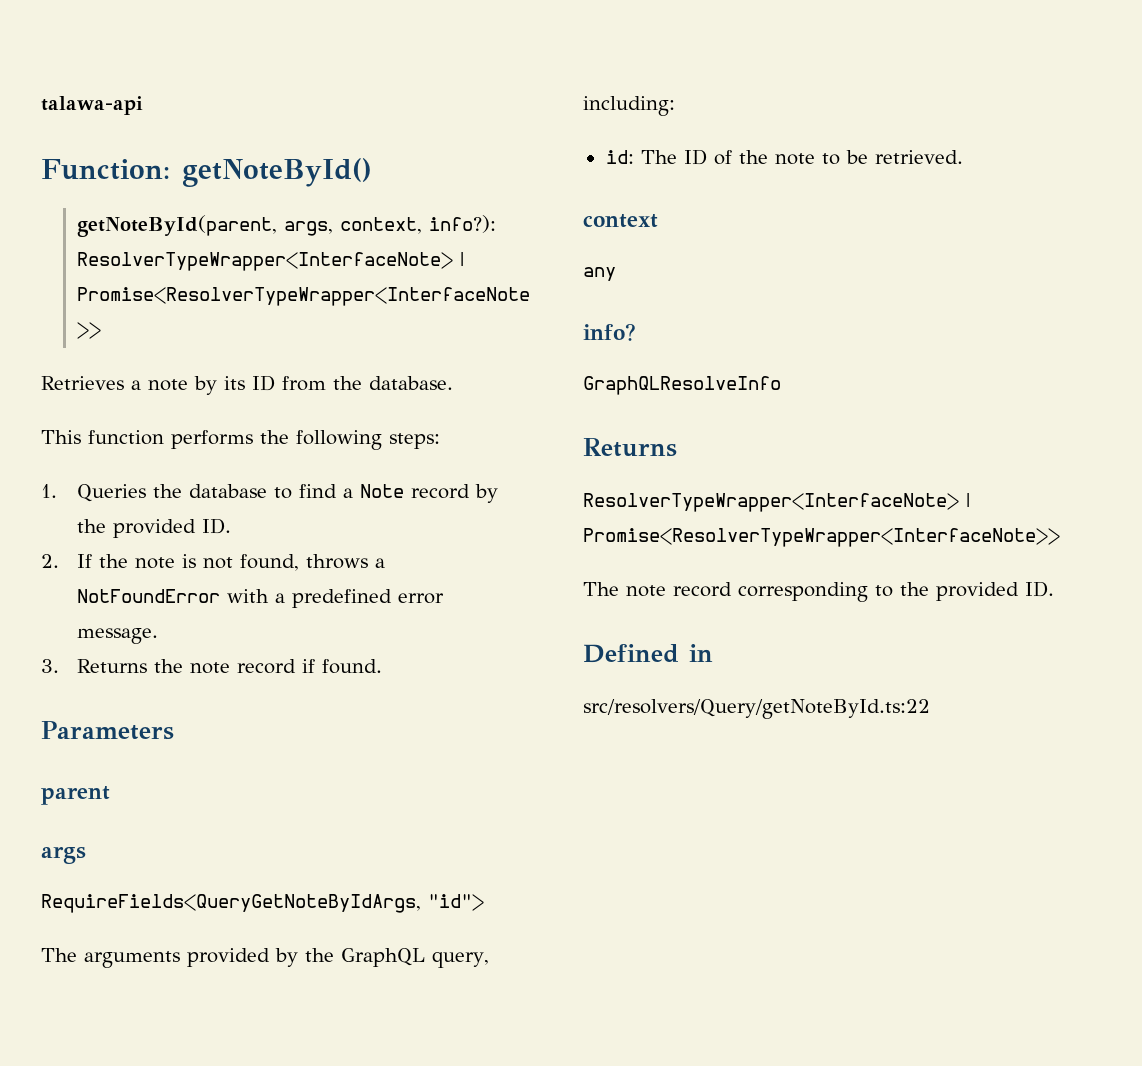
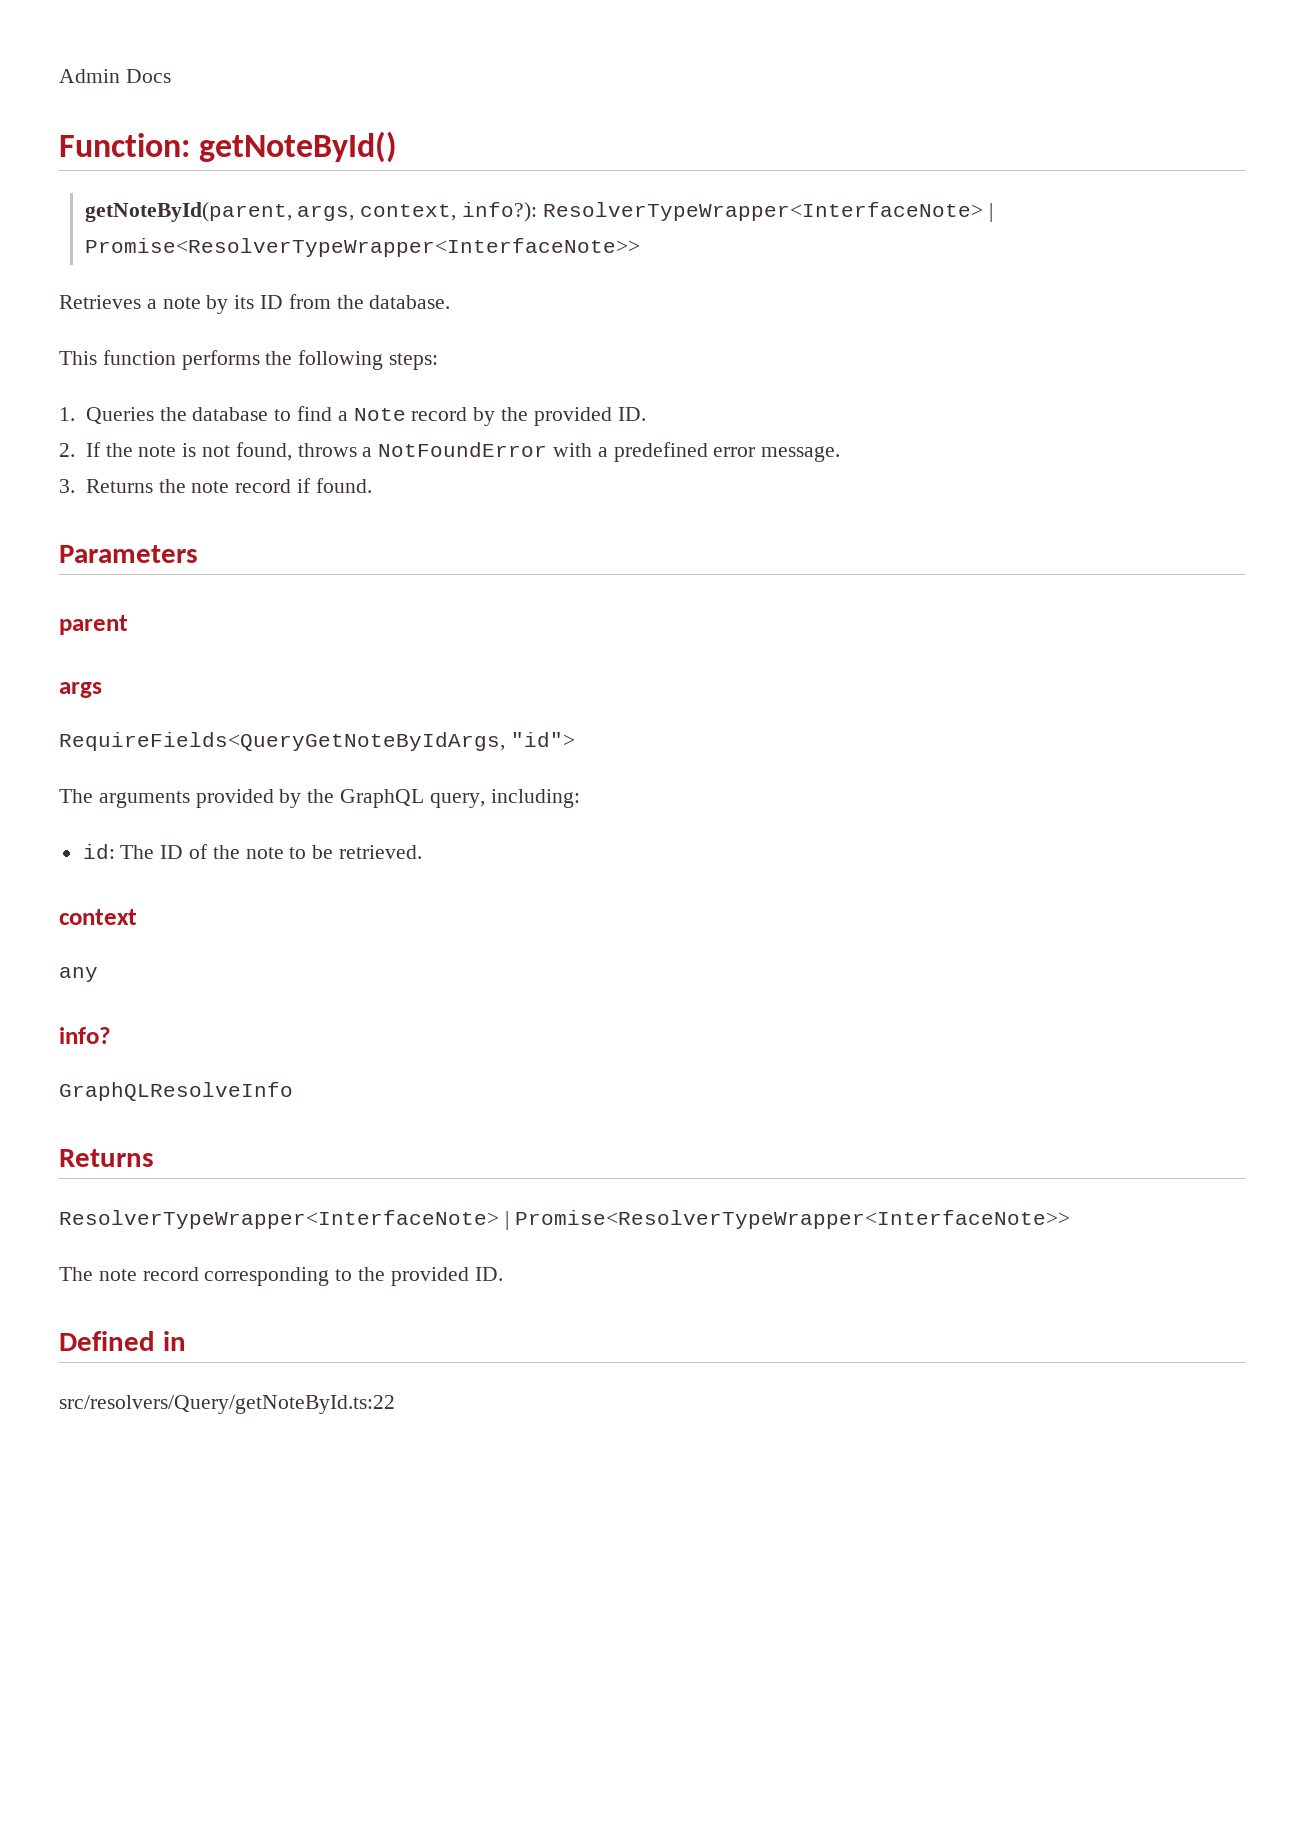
- talawa-api
+ Admin Docs

